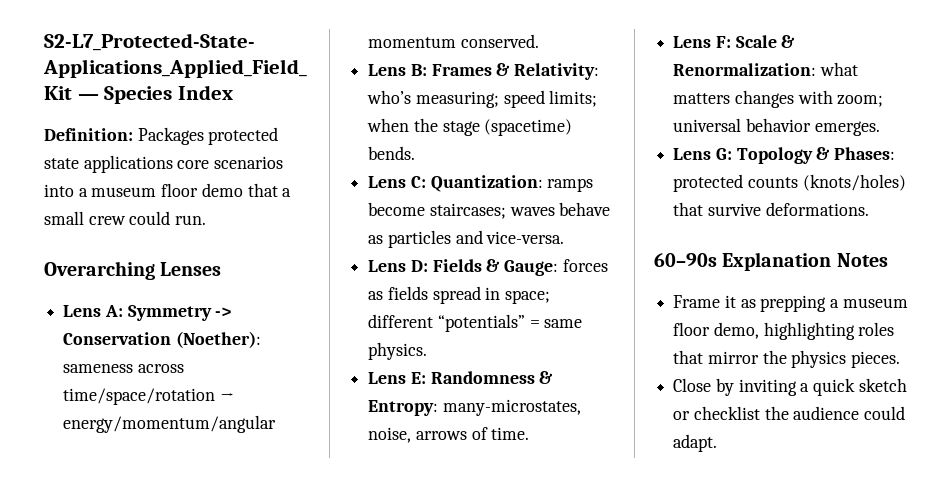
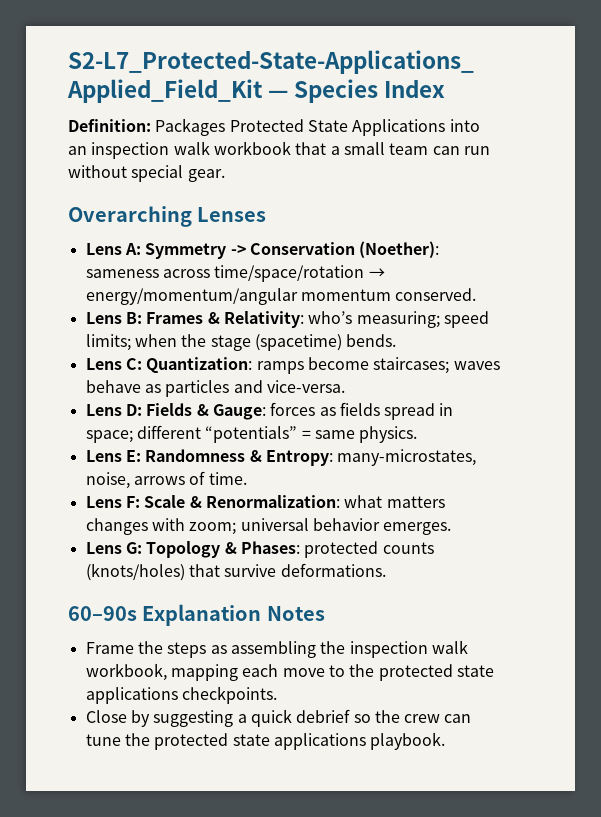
- Definition: Packages protected state applications core scenarios into a museum floor demo that a small crew could run.
+ Definition: Packages Protected State Applications into an inspection walk workbook that a small team can run without special gear.
- Frame it as prepping a museum floor demo, highlighting roles that mirror the physics pieces.
+ Frame the steps as assembling the inspection walk workbook, mapping each move to the protected state applications checkpoints.
- Close by inviting a quick sketch or checklist the audience could adapt.
+ Close by suggesting a quick debrief so the crew can tune the protected state applications playbook.

